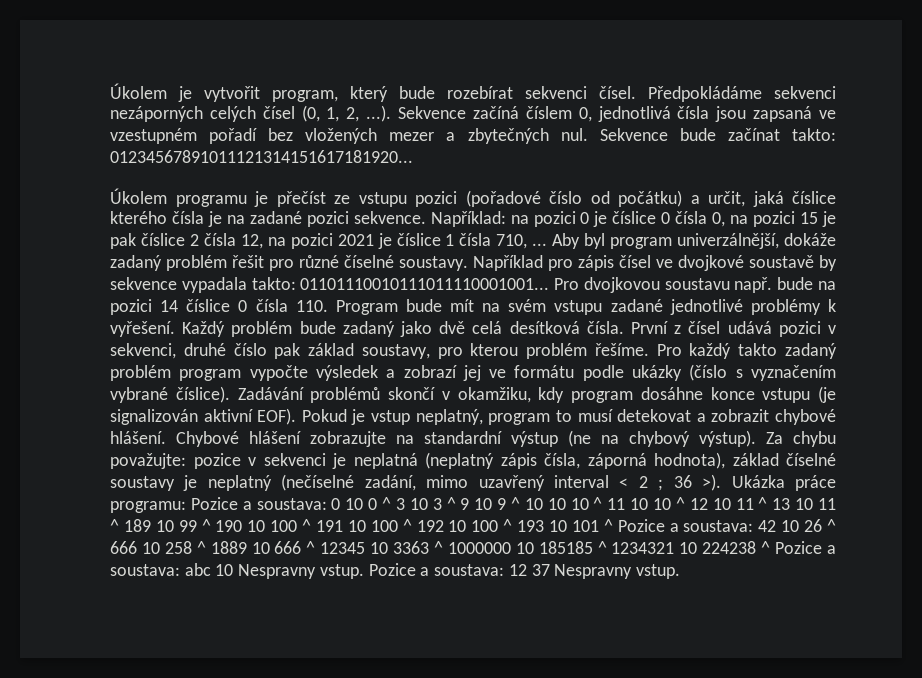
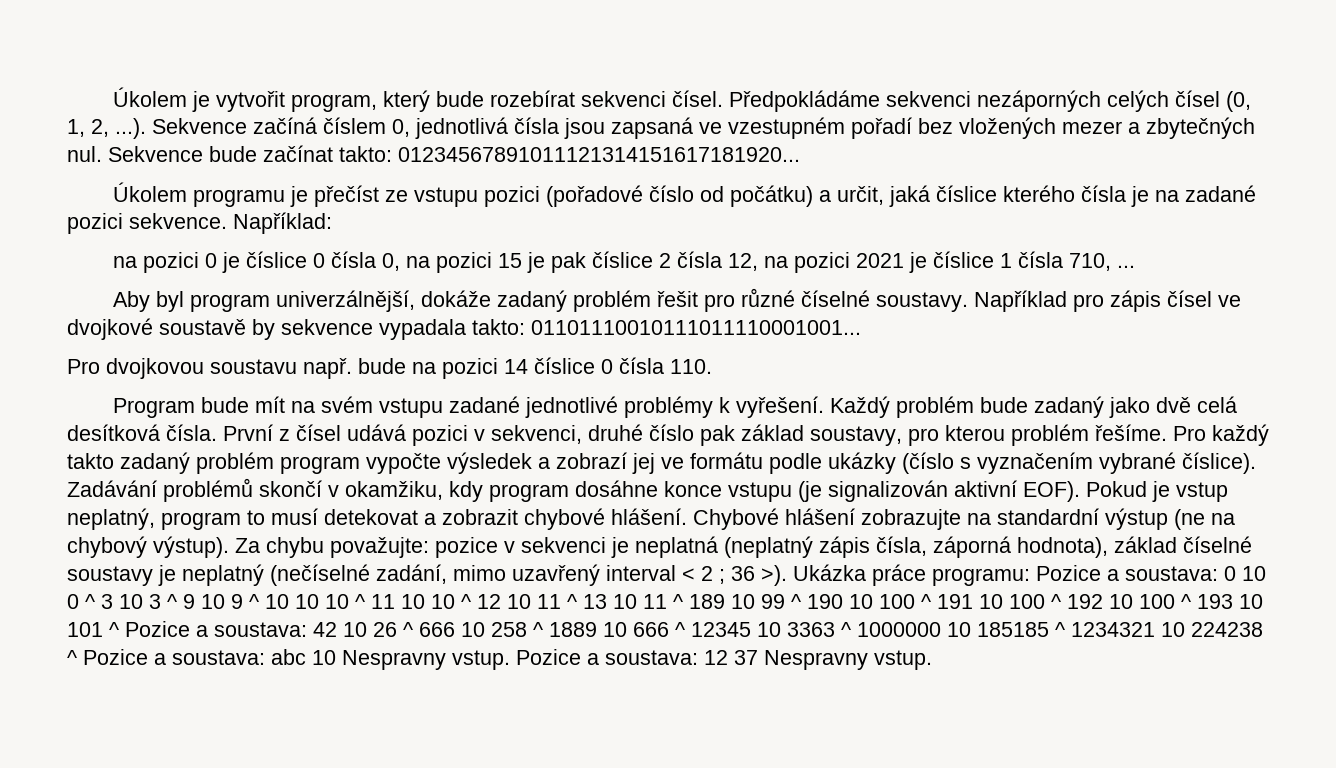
- Například: na pozici 0 je číslice 0 čísla 0, na pozici 15 je pak číslice 2 čísla 12, na pozici 2021 je číslice 1 čísla 710, ... Aby byl program univerzálnější, dokáže zadaný problém řešit pro různé číselné soustavy.
+ Například:
+ na pozici 0 je číslice 0 čísla 0, na pozici 15 je pak číslice 2 čísla 12, na pozici 2021 je číslice 1 čísla 710, ...
+ Aby byl program univerzálnější, dokáže zadaný problém řešit pro různé číselné soustavy.
- Například pro zápis čísel ve dvojkové soustavě by sekvence vypadala takto: 01101110010111011110001001... Pro dvojkovou soustavu např. bude na pozici 14 číslice 0 čísla 110. Program bude mít na svém vstupu zadané jednotlivé problémy k vyřešení.
+ Například pro zápis čísel ve dvojkové soustavě by sekvence vypadala takto: 01101110010111011110001001...
+ Pro dvojkovou soustavu např. bude na pozici 14 číslice 0 čísla 110.
+ Program bude mít na svém vstupu zadané jednotlivé problémy k vyřešení.

